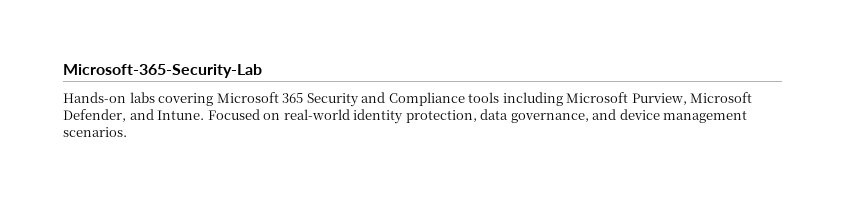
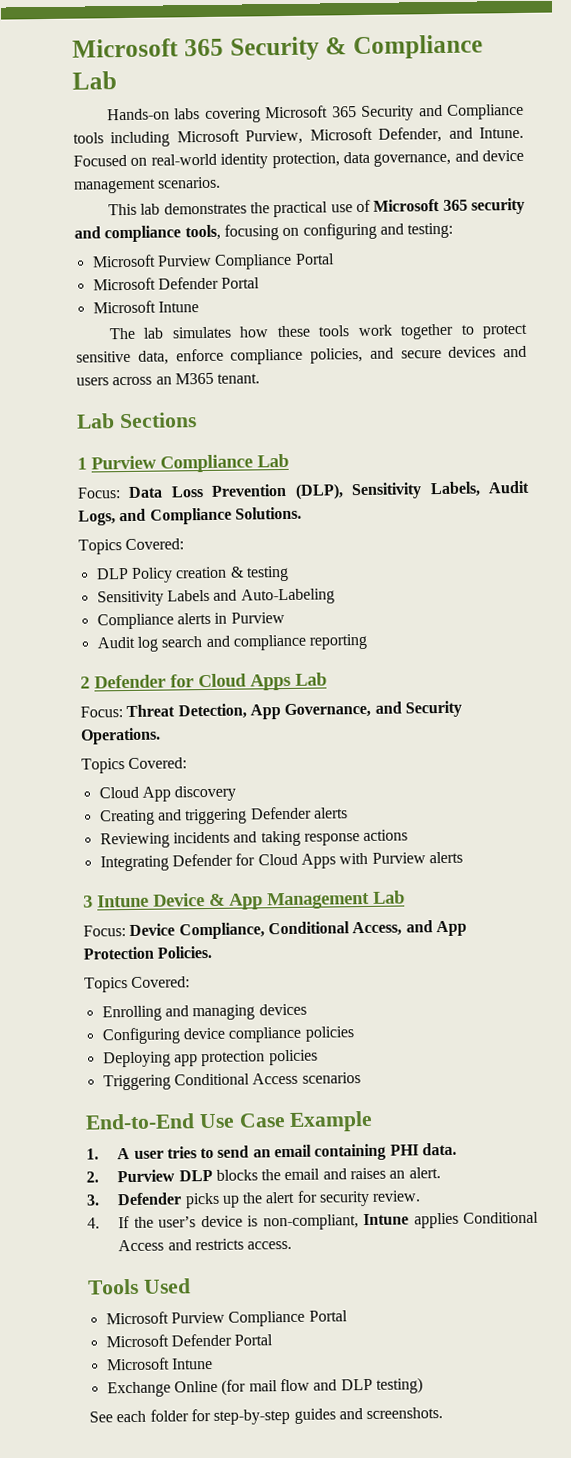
- Microsoft-365-Security-Lab
+ Microsoft 365 Security & Compliance Lab
+ This lab demonstrates the practical use of Microsoft 365 security and compliance tools, focusing on configuring and testing:
+ Microsoft Purview Compliance Portal
+ Microsoft Defender Portal
+ Microsoft Intune
+ The lab simulates how these tools work together to protect sensitive data, enforce compliance policies, and secure devices and users across an M365 tenant.
+ Lab Sections
+ 1 Purview Compliance Lab
+ Focus: Data Loss Prevention (DLP), Sensitivity Labels, Audit Logs, and Compliance Solutions.
+ Topics Covered:
+ DLP Policy creation & testing
+ Sensitivity Labels and Auto-Labeling
+ Compliance alerts in Purview
+ Audit log search and compliance reporting
+ 2 Defender for Cloud Apps Lab
+ Focus: Threat Detection, App Governance, and Security Operations.
+ Topics Covered:
+ Cloud App discovery
+ Creating and triggering Defender alerts
+ Reviewing incidents and taking response actions
+ Integrating Defender for Cloud Apps with Purview alerts
+ 3 Intune Device & App Management Lab
+ Focus: Device Compliance, Conditional Access, and App Protection Policies.
+ Topics Covered:
+ Enrolling and managing devices
+ Configuring device compliance policies
+ Deploying app protection policies
+ Triggering Conditional Access scenarios
+ End-to-End Use Case Example
+ 1. A user tries to send an email containing PHI data.
+ 2. Purview DLP blocks the email and raises an alert.
+ 3. Defender picks up the alert for security review.
+ 4. If the user’s device is non-compliant, Intune applies Conditional Access and restricts access.
+ Tools Used
+ Microsoft Purview Compliance Portal
+ Microsoft Defender Portal
+ Microsoft Intune
+ Exchange Online (for mail flow and DLP testing)
+ See each folder for step-by-step guides and screenshots.

